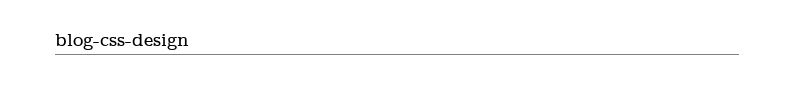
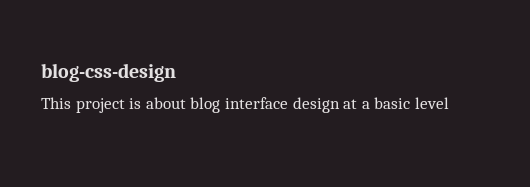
+ This project is about blog interface design at a basic level

